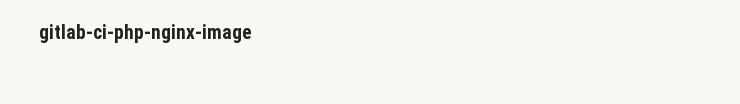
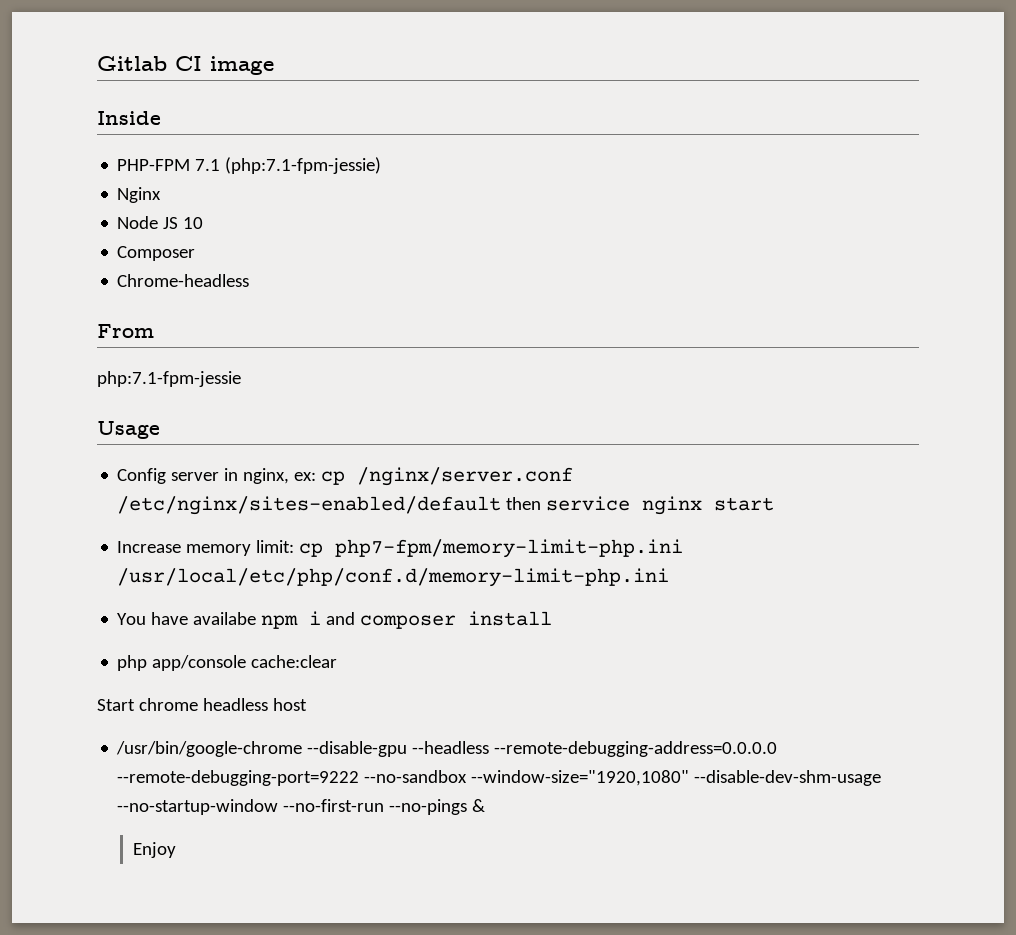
- gitlab-ci-php-nginx-image
+ Gitlab CI image
+ Inside
+ PHP-FPM 7.1 (php:7.1-fpm-jessie)
+ Nginx
+ Node JS 10
+ Composer
+ Chrome-headless
+ From
+ php:7.1-fpm-jessie
+ Usage
+ Config server in nginx, ex: cp /nginx/server.conf /etc/nginx/sites-enabled/default then service nginx start
+ Increase memory limit: cp php7-fpm/memory-limit-php.ini /usr/local/etc/php/conf.d/memory-limit-php.ini
+ You have availabe npm i and composer install
+ php app/console cache:clear
+ Start chrome headless host
+ /usr/bin/google-chrome --disable-gpu --headless --remote-debugging-address=0.0.0.0 --remote-debugging-port=9222 --no-sandbox --window-size="1920,1080" --disable-dev-shm-usage --no-startup-window --no-first-run --no-pings &
+ Enjoy

